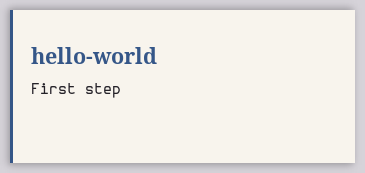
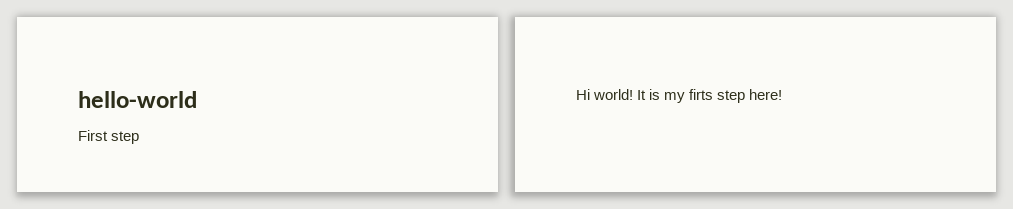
+ Hi world! It is my firts step here!

